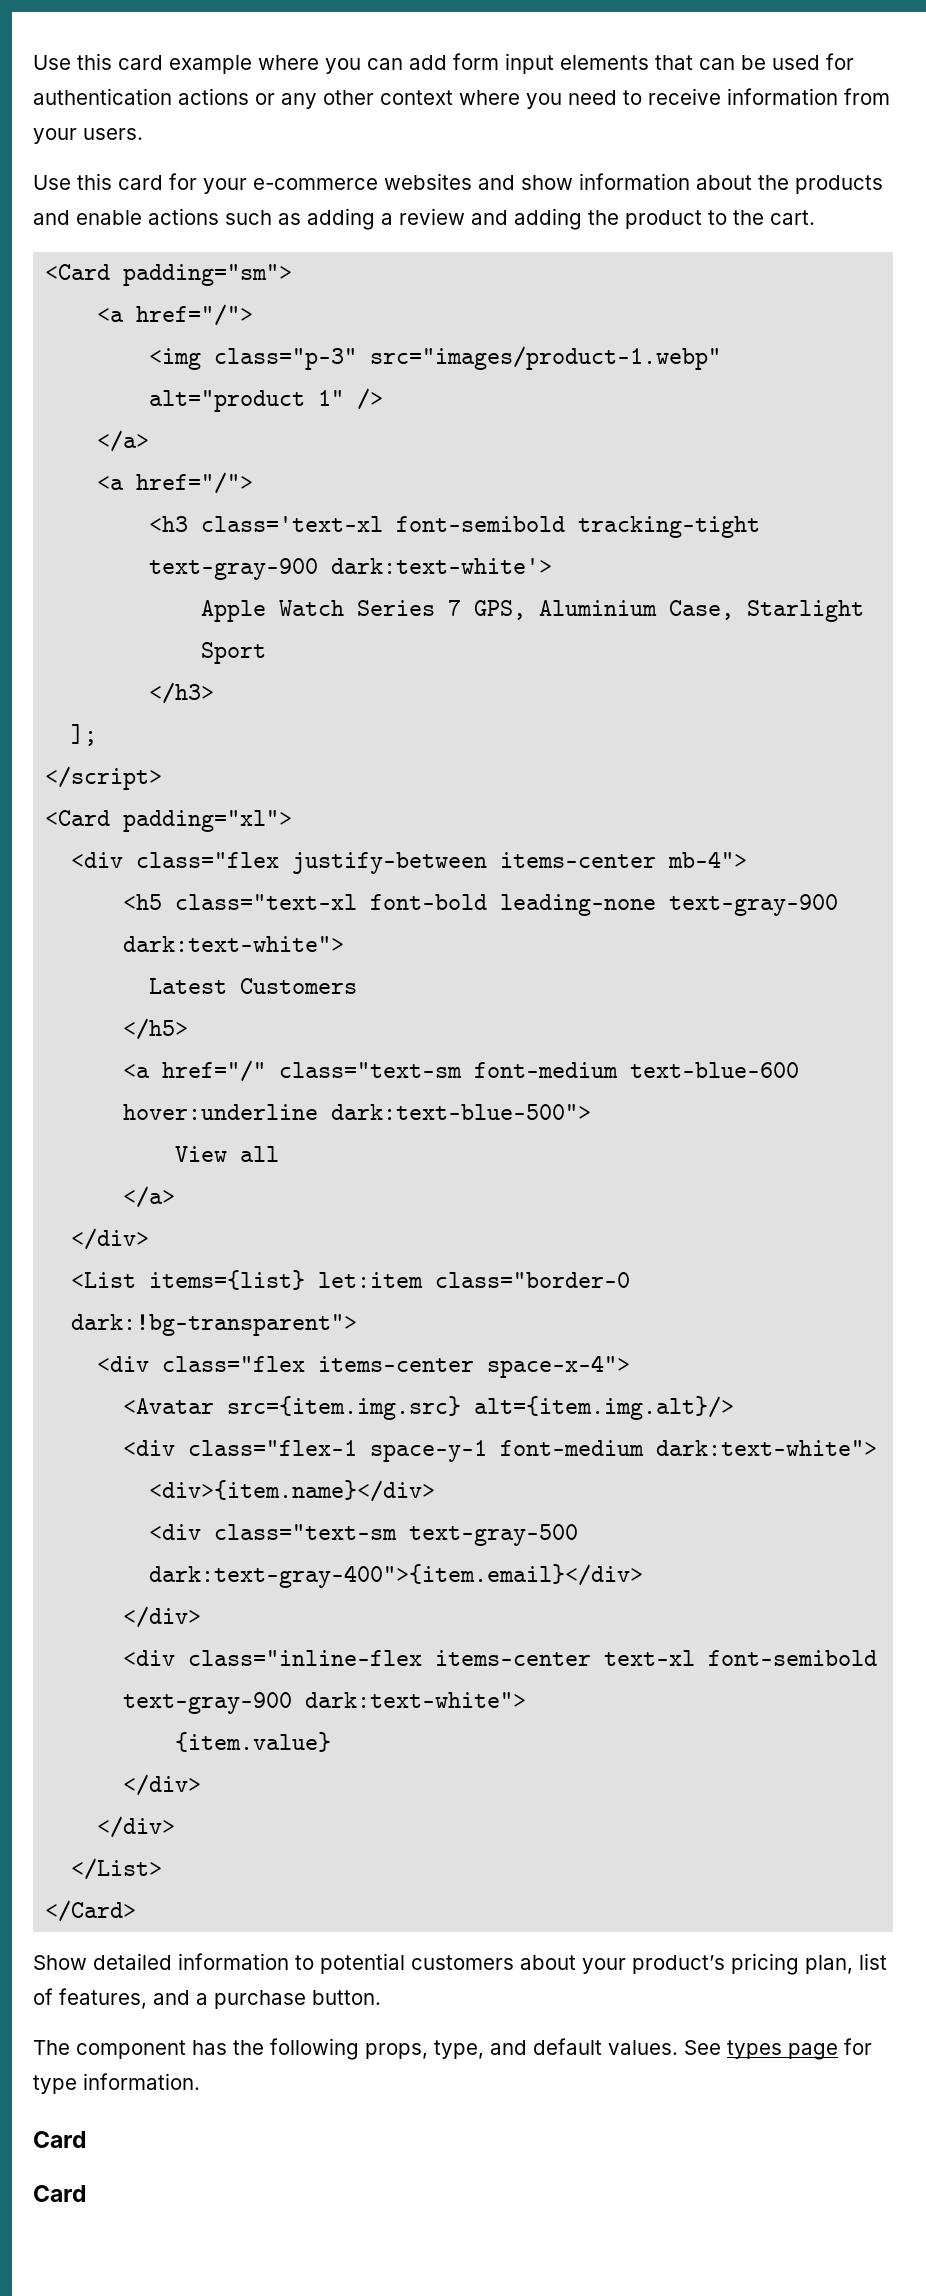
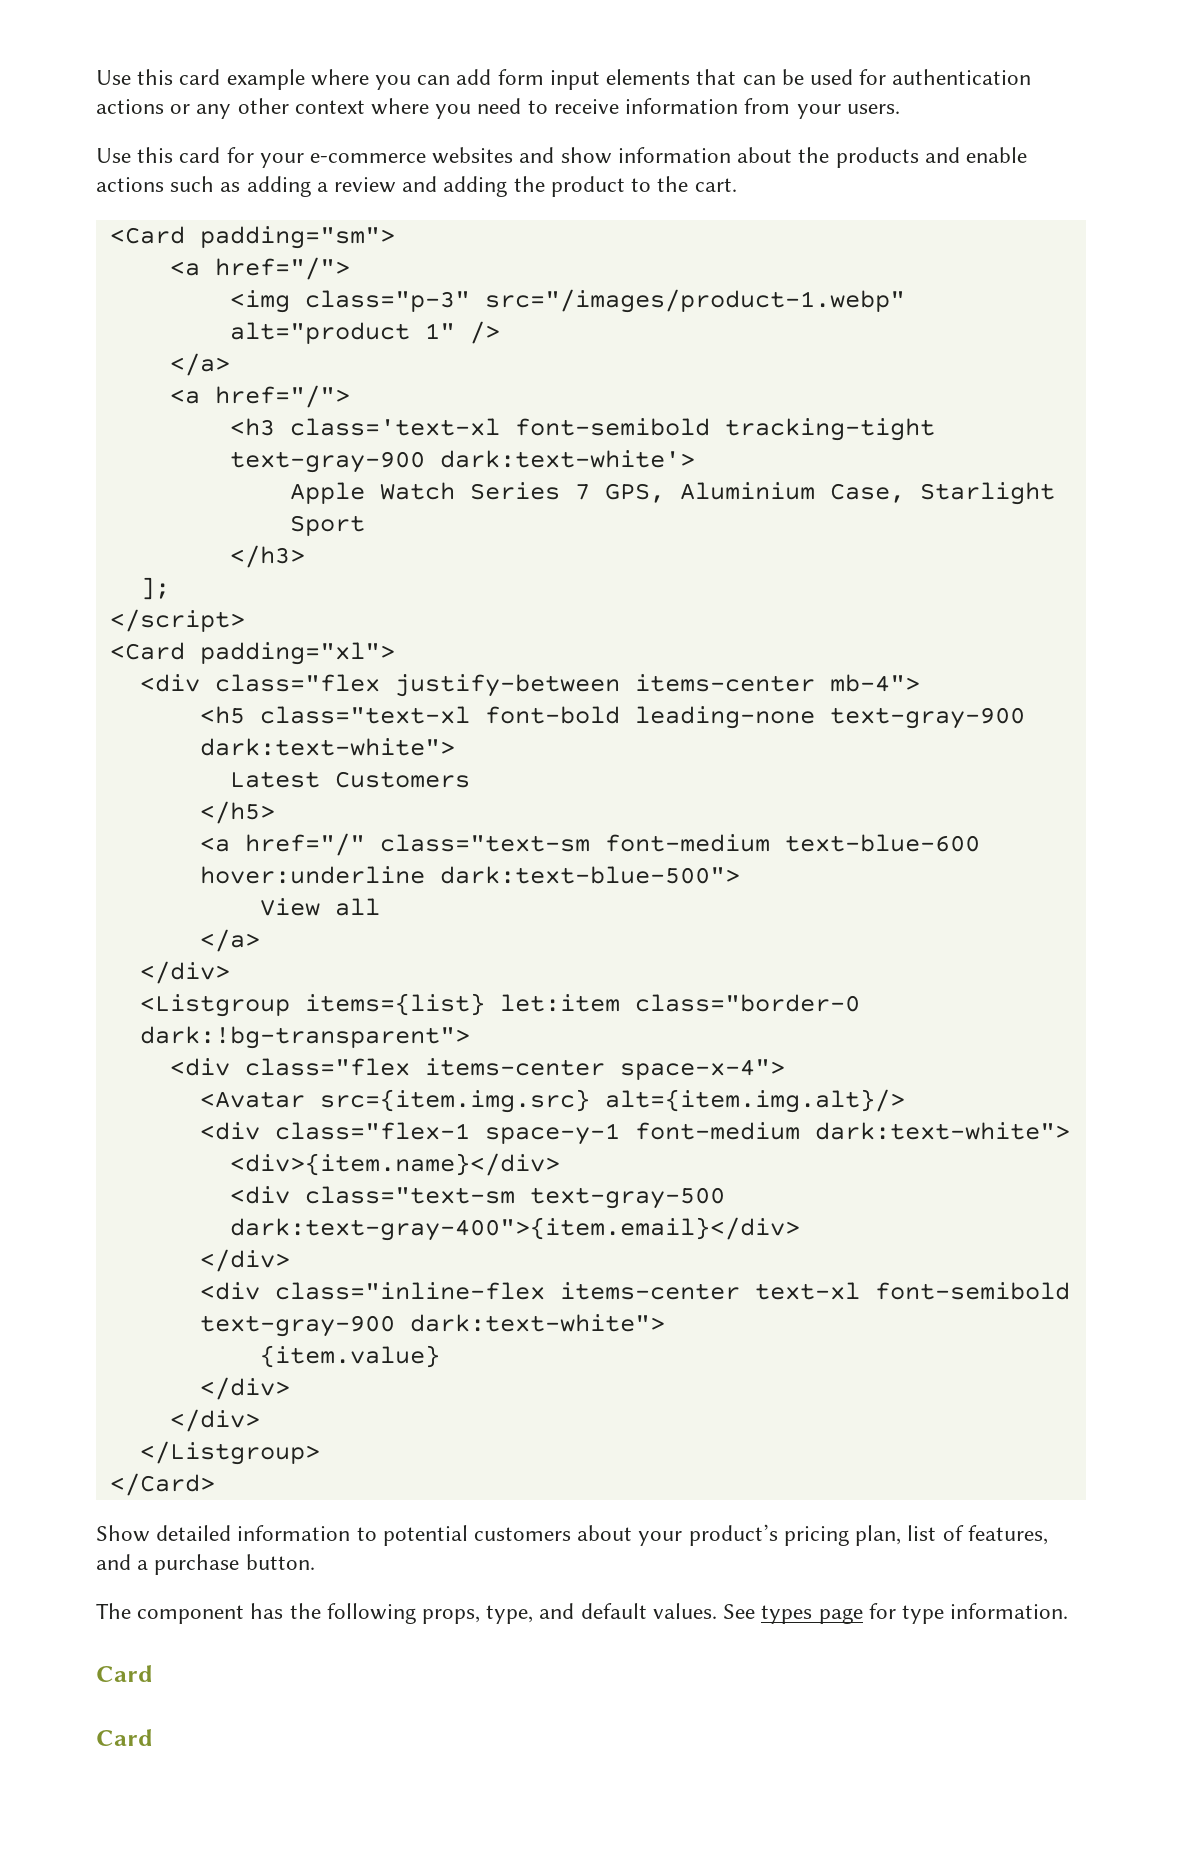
- <img class="p-3" src="images/product-1.webp" alt="product 1" />
+ <img class="p-3" src="/images/product-1.webp" alt="product 1" />
- <List items={list} let:item class="border-0 dark:!bg-transparent">
+ <Listgroup items={list} let:item class="border-0 dark:!bg-transparent">
- </List>
+ </Listgroup>

